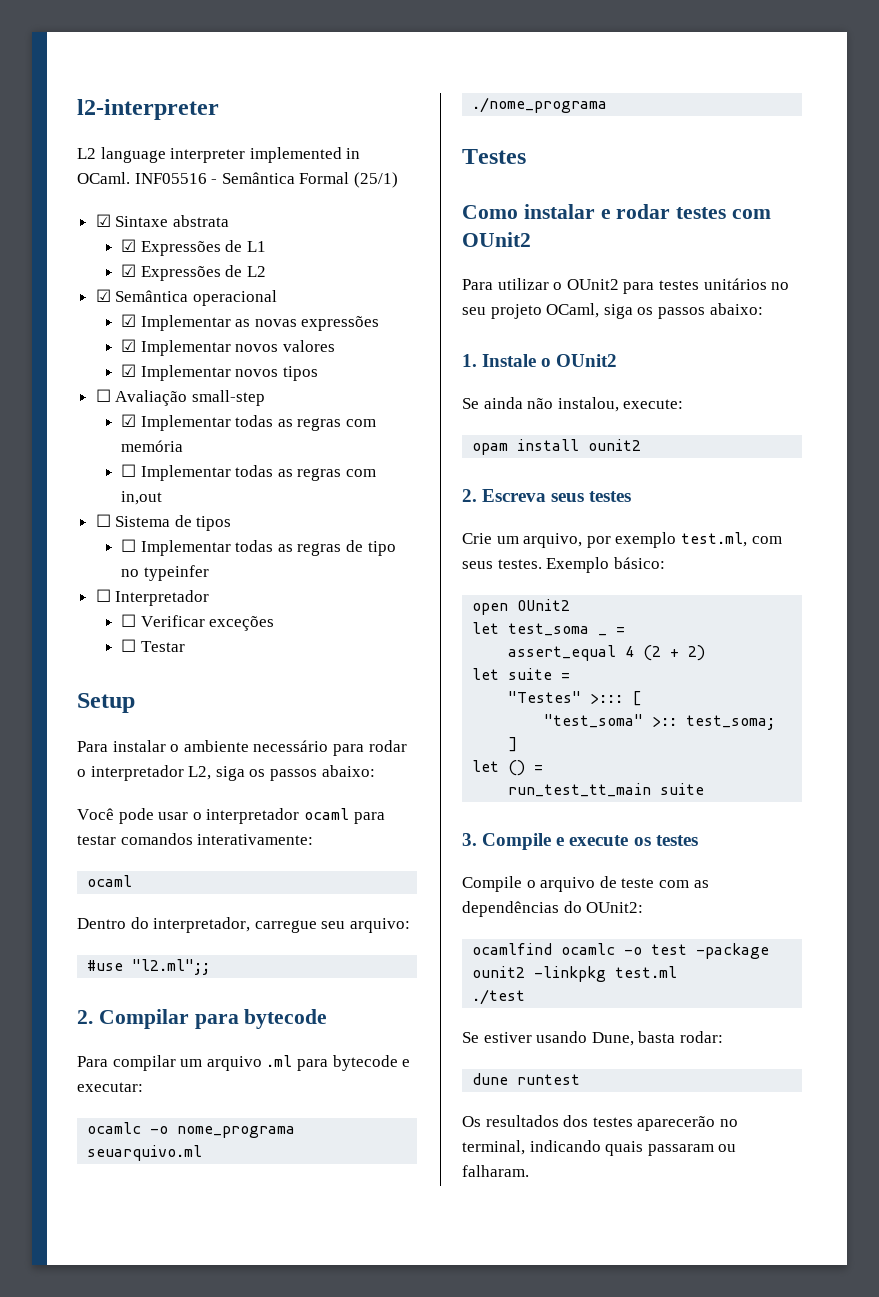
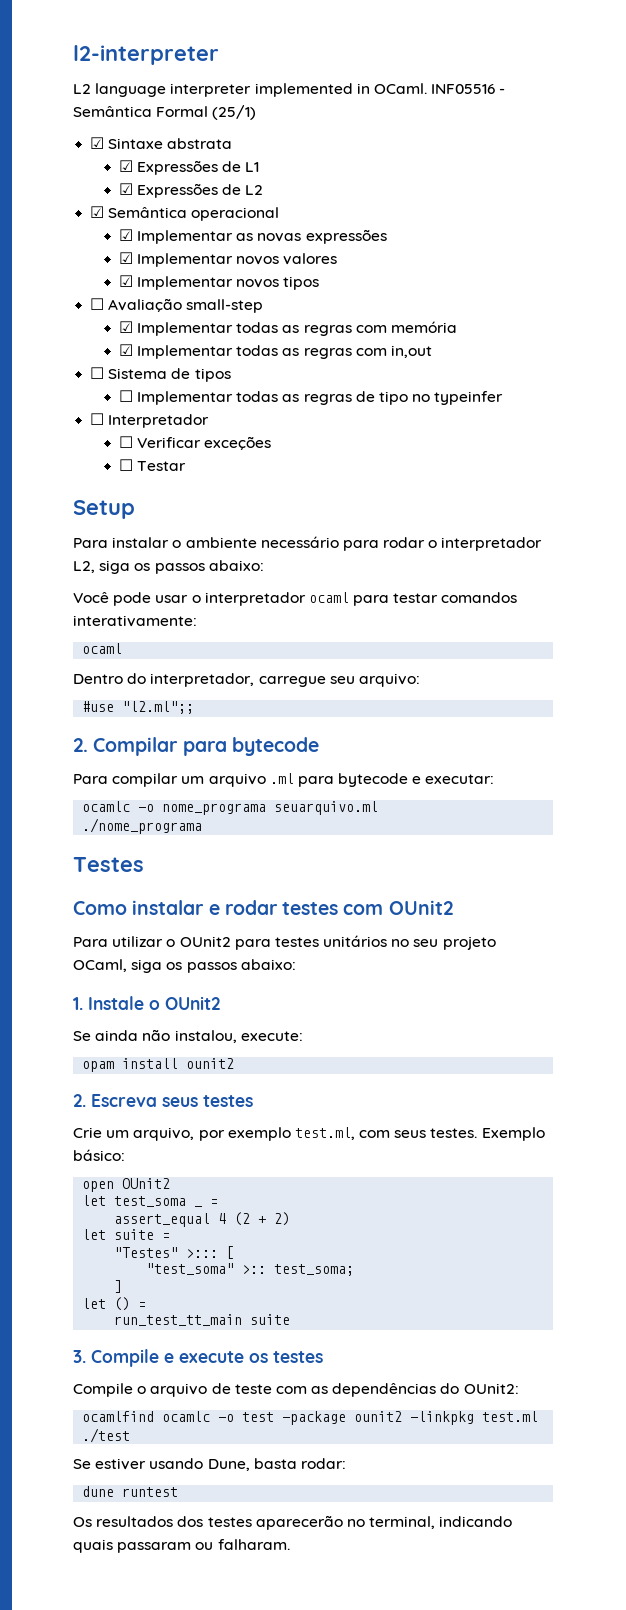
- ☐ Implementar todas as regras com in,out
+ ☑ Implementar todas as regras com in,out

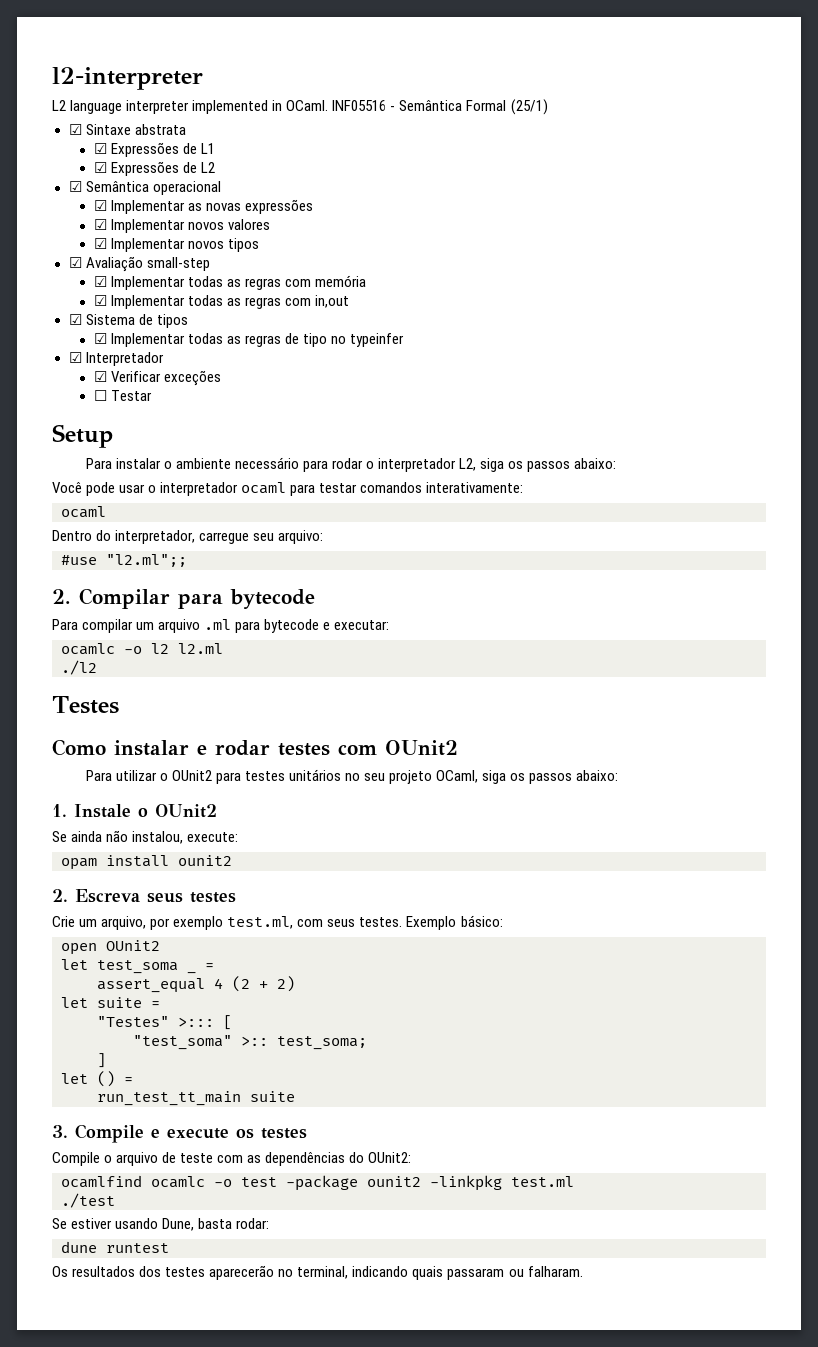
- ☐ Avaliação small-step
+ ☑ Avaliação small-step
- ☐ Sistema de tipos
+ ☑ Sistema de tipos
- ☐ Implementar todas as regras de tipo no typeinfer
+ ☑ Implementar todas as regras de tipo no typeinfer
- ☐ Interpretador
+ ☑ Interpretador
- ☐ Verificar exceções
+ ☑ Verificar exceções
- ocamlc -o nome_programa seuarquivo.ml
- ./nome_programa
+ ocamlc -o l2 l2.ml
+ ./l2

